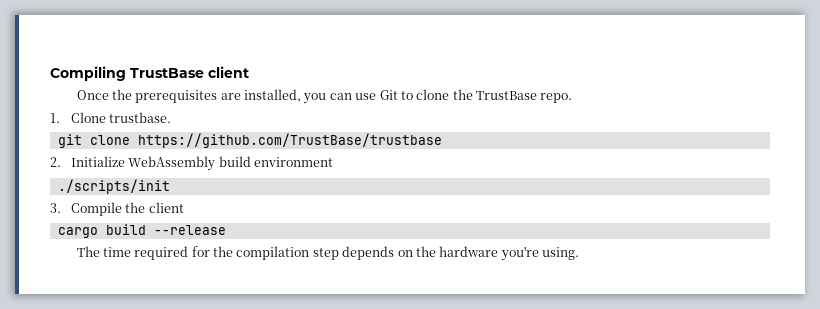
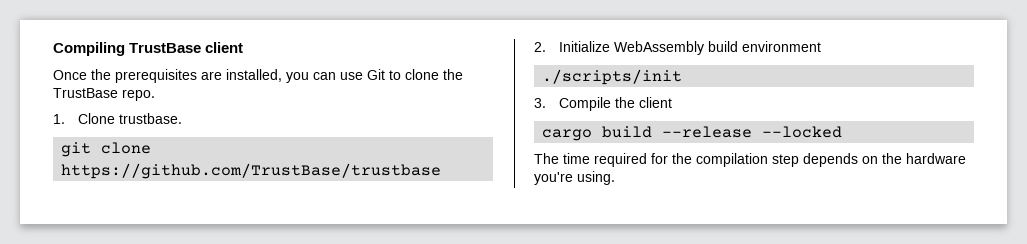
- cargo build --release
+ cargo build --release --locked

